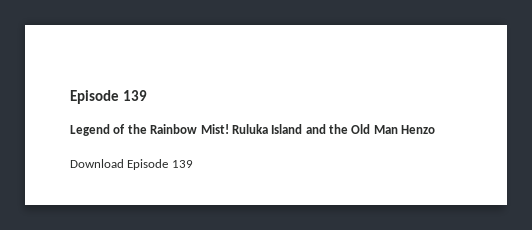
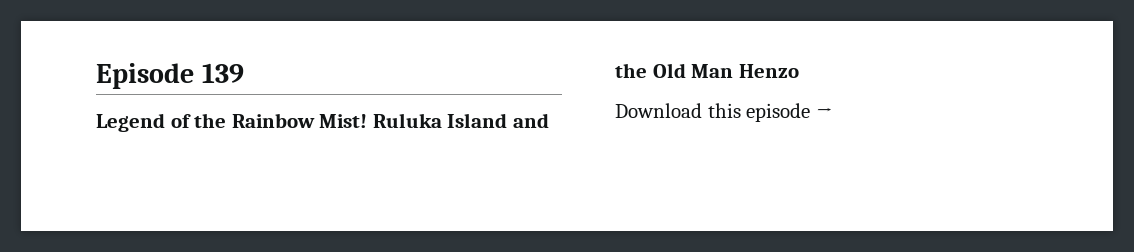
- Download Episode 139
+ Download this episode →

